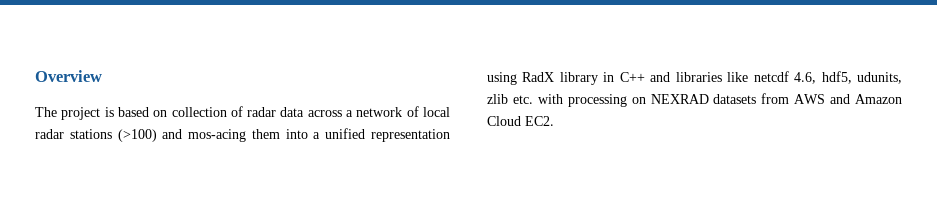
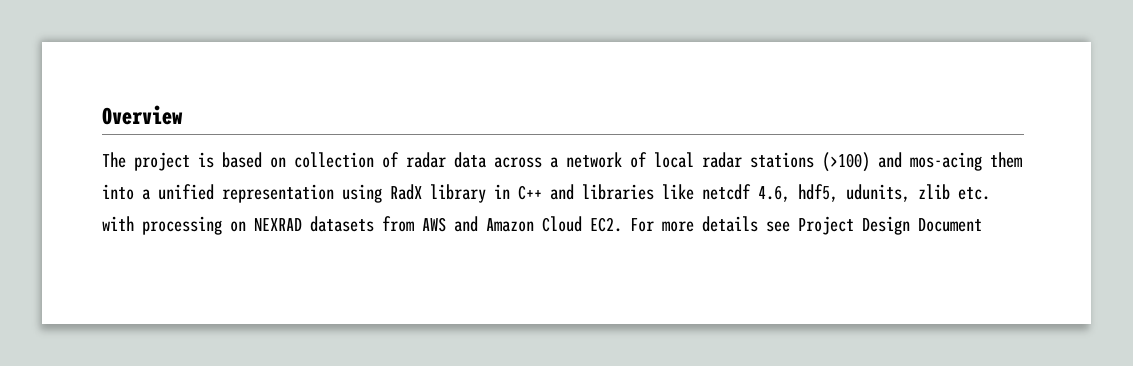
- The project is based on collection of radar data across a network of local radar stations (>100) and mos-acing them into a unified representation using RadX library in C++ and libraries like netcdf 4.6, hdf5, udunits, zlib etc. with processing on NEXRAD datasets from AWS and Amazon Cloud EC2.
+ The project is based on collection of radar data across a network of local radar stations (>100) and mos-acing them into a unified representation using RadX library in C++ and libraries like netcdf 4.6, hdf5, udunits, zlib etc. with processing on NEXRAD datasets from AWS and Amazon Cloud EC2. For more details see Project Design Document

